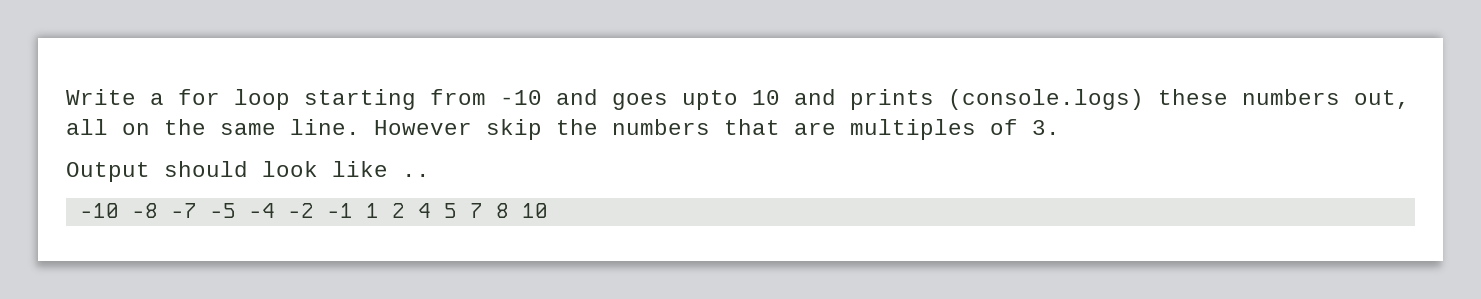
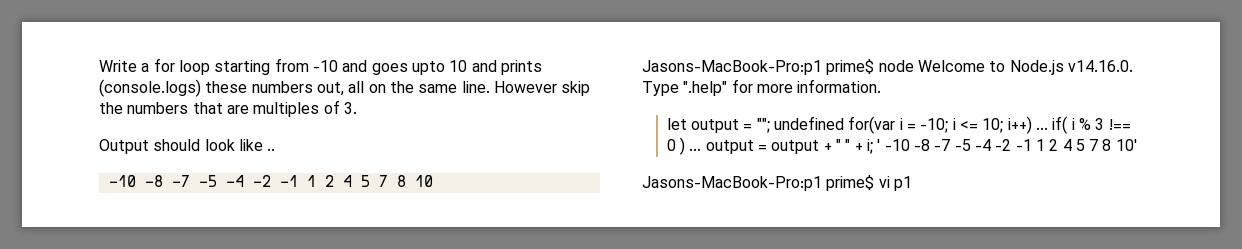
+ Jasons-MacBook-Pro:p1 prime$ node Welcome to Node.js v14.16.0. Type ".help" for more information.
+ let output = ""; undefined for(var i = -10; i <= 10; i++) ... if( i % 3 !== 0 ) ... output = output + " " + i; ' -10 -8 -7 -5 -4 -2 -1 1 2 4 5 7 8 10'
+ Jasons-MacBook-Pro:p1 prime$ vi p1

